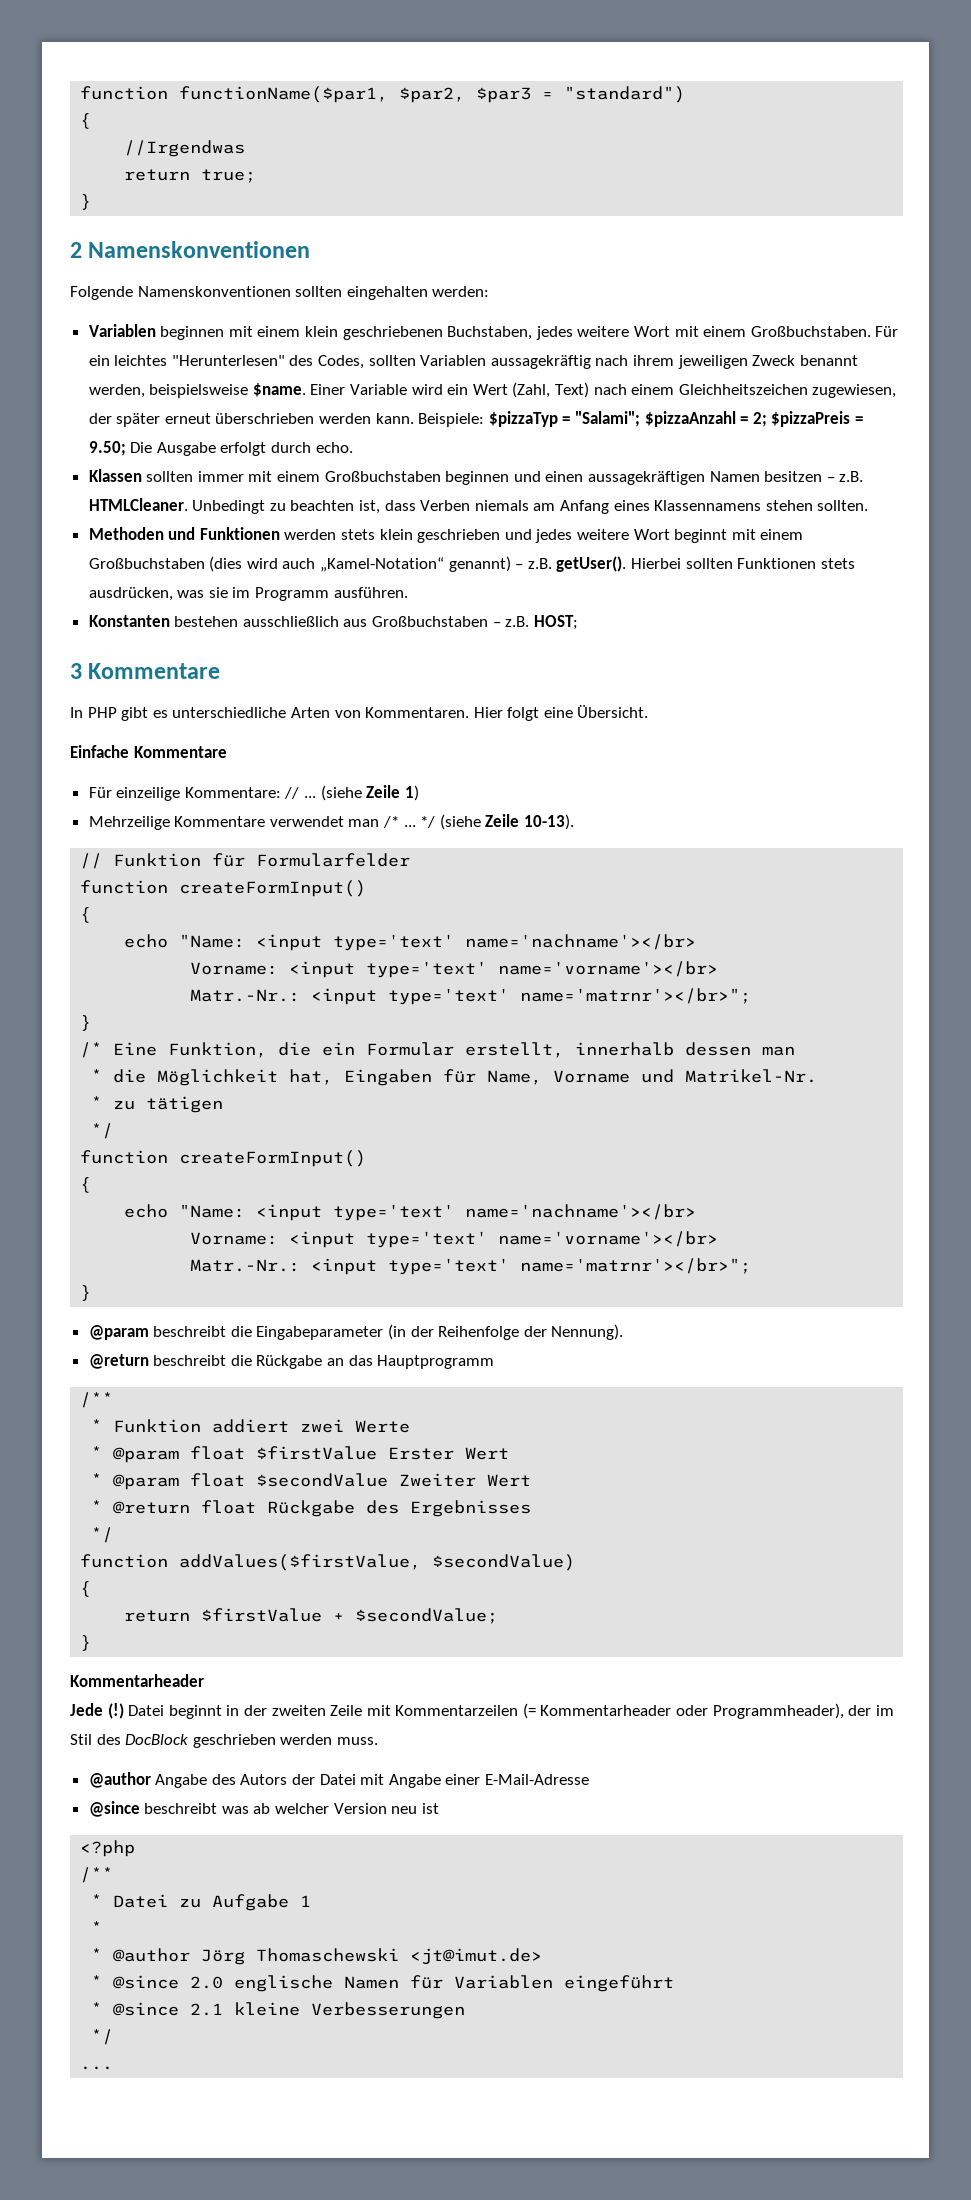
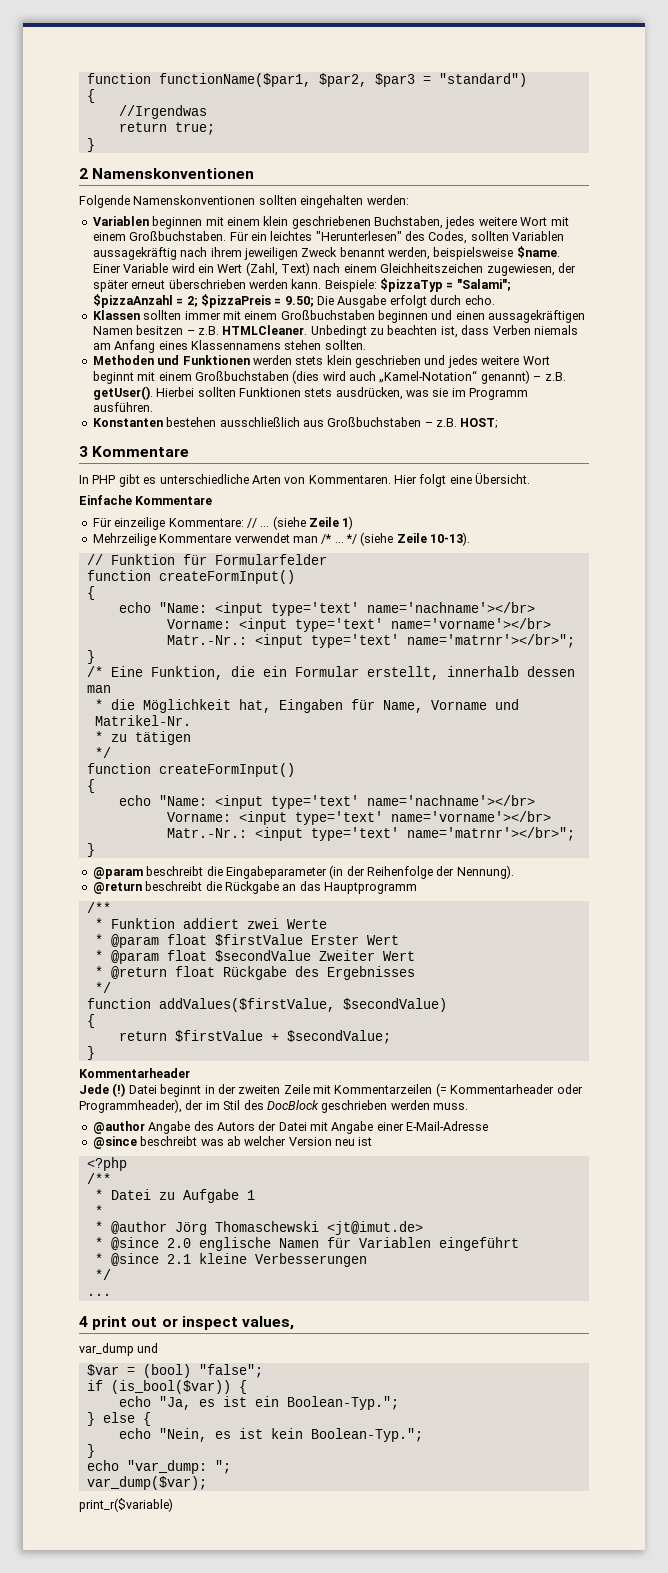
+ 4 print out or inspect values,
+ var_dump und
+ $var = (bool) "false";
+ if (is_bool($var)) {
+ echo "Ja, es ist ein Boolean-Typ.";
+ } else {
+ echo "Nein, es ist kein Boolean-Typ.";
+ }
+ echo "var_dump: ";
+ var_dump($var);
+ print_r($variable)

